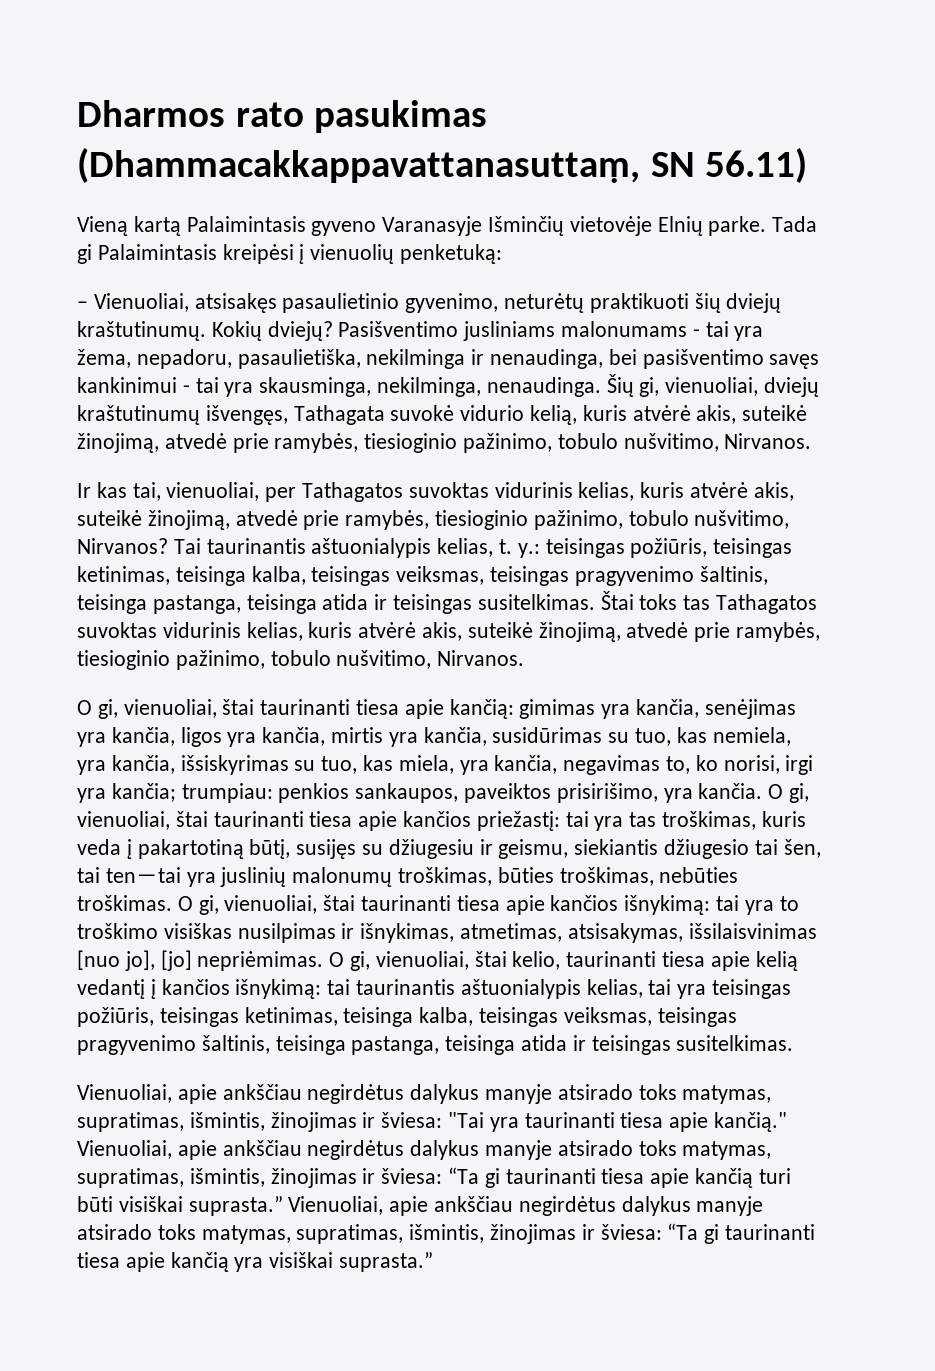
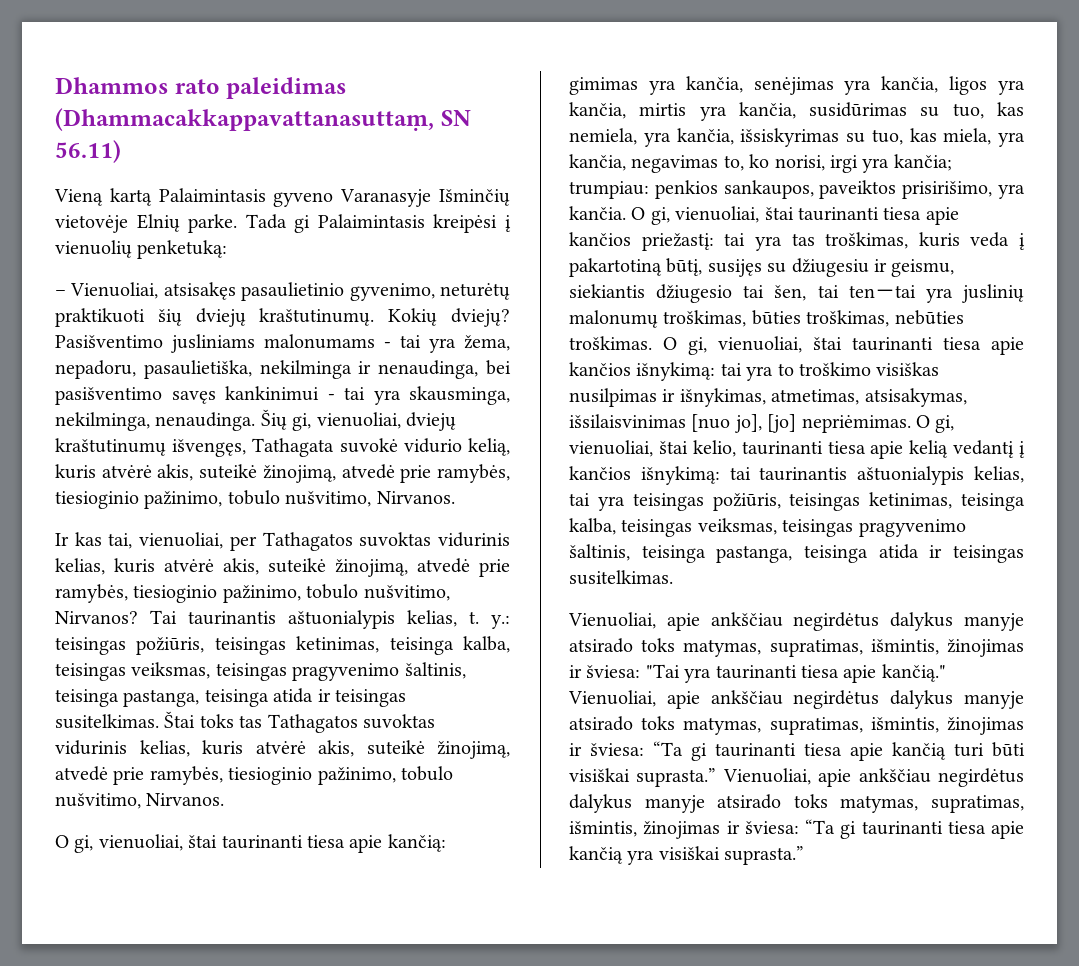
- Dharmos rato pasukimas (Dhammacakkappavattanasuttaṃ, SN 56.11)
+ Dhammos rato paleidimas (Dhammacakkappavattanasuttaṃ, SN 56.11)

